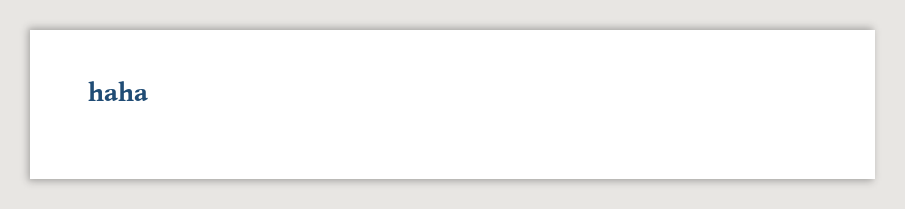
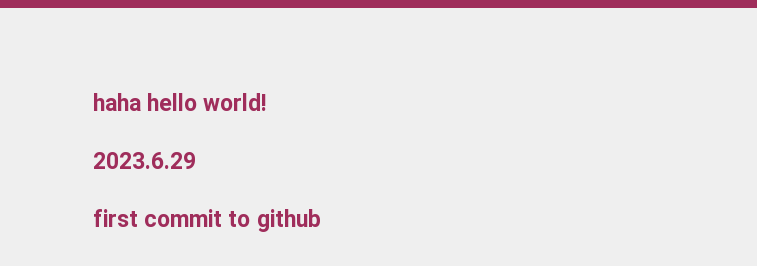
- haha
+ haha hello world!
+ 2023.6.29
+ first commit to github

